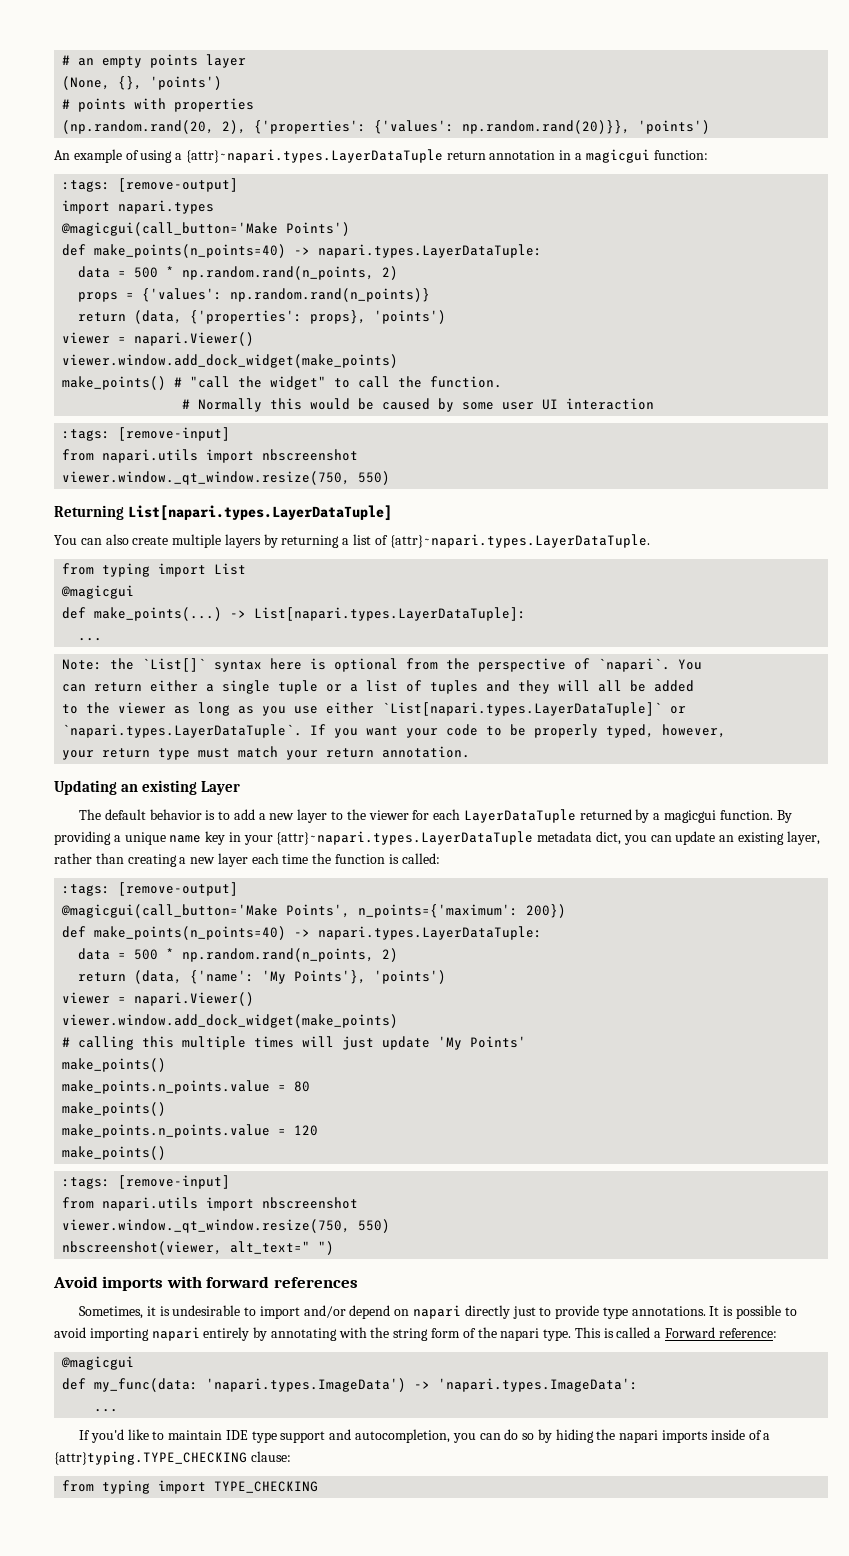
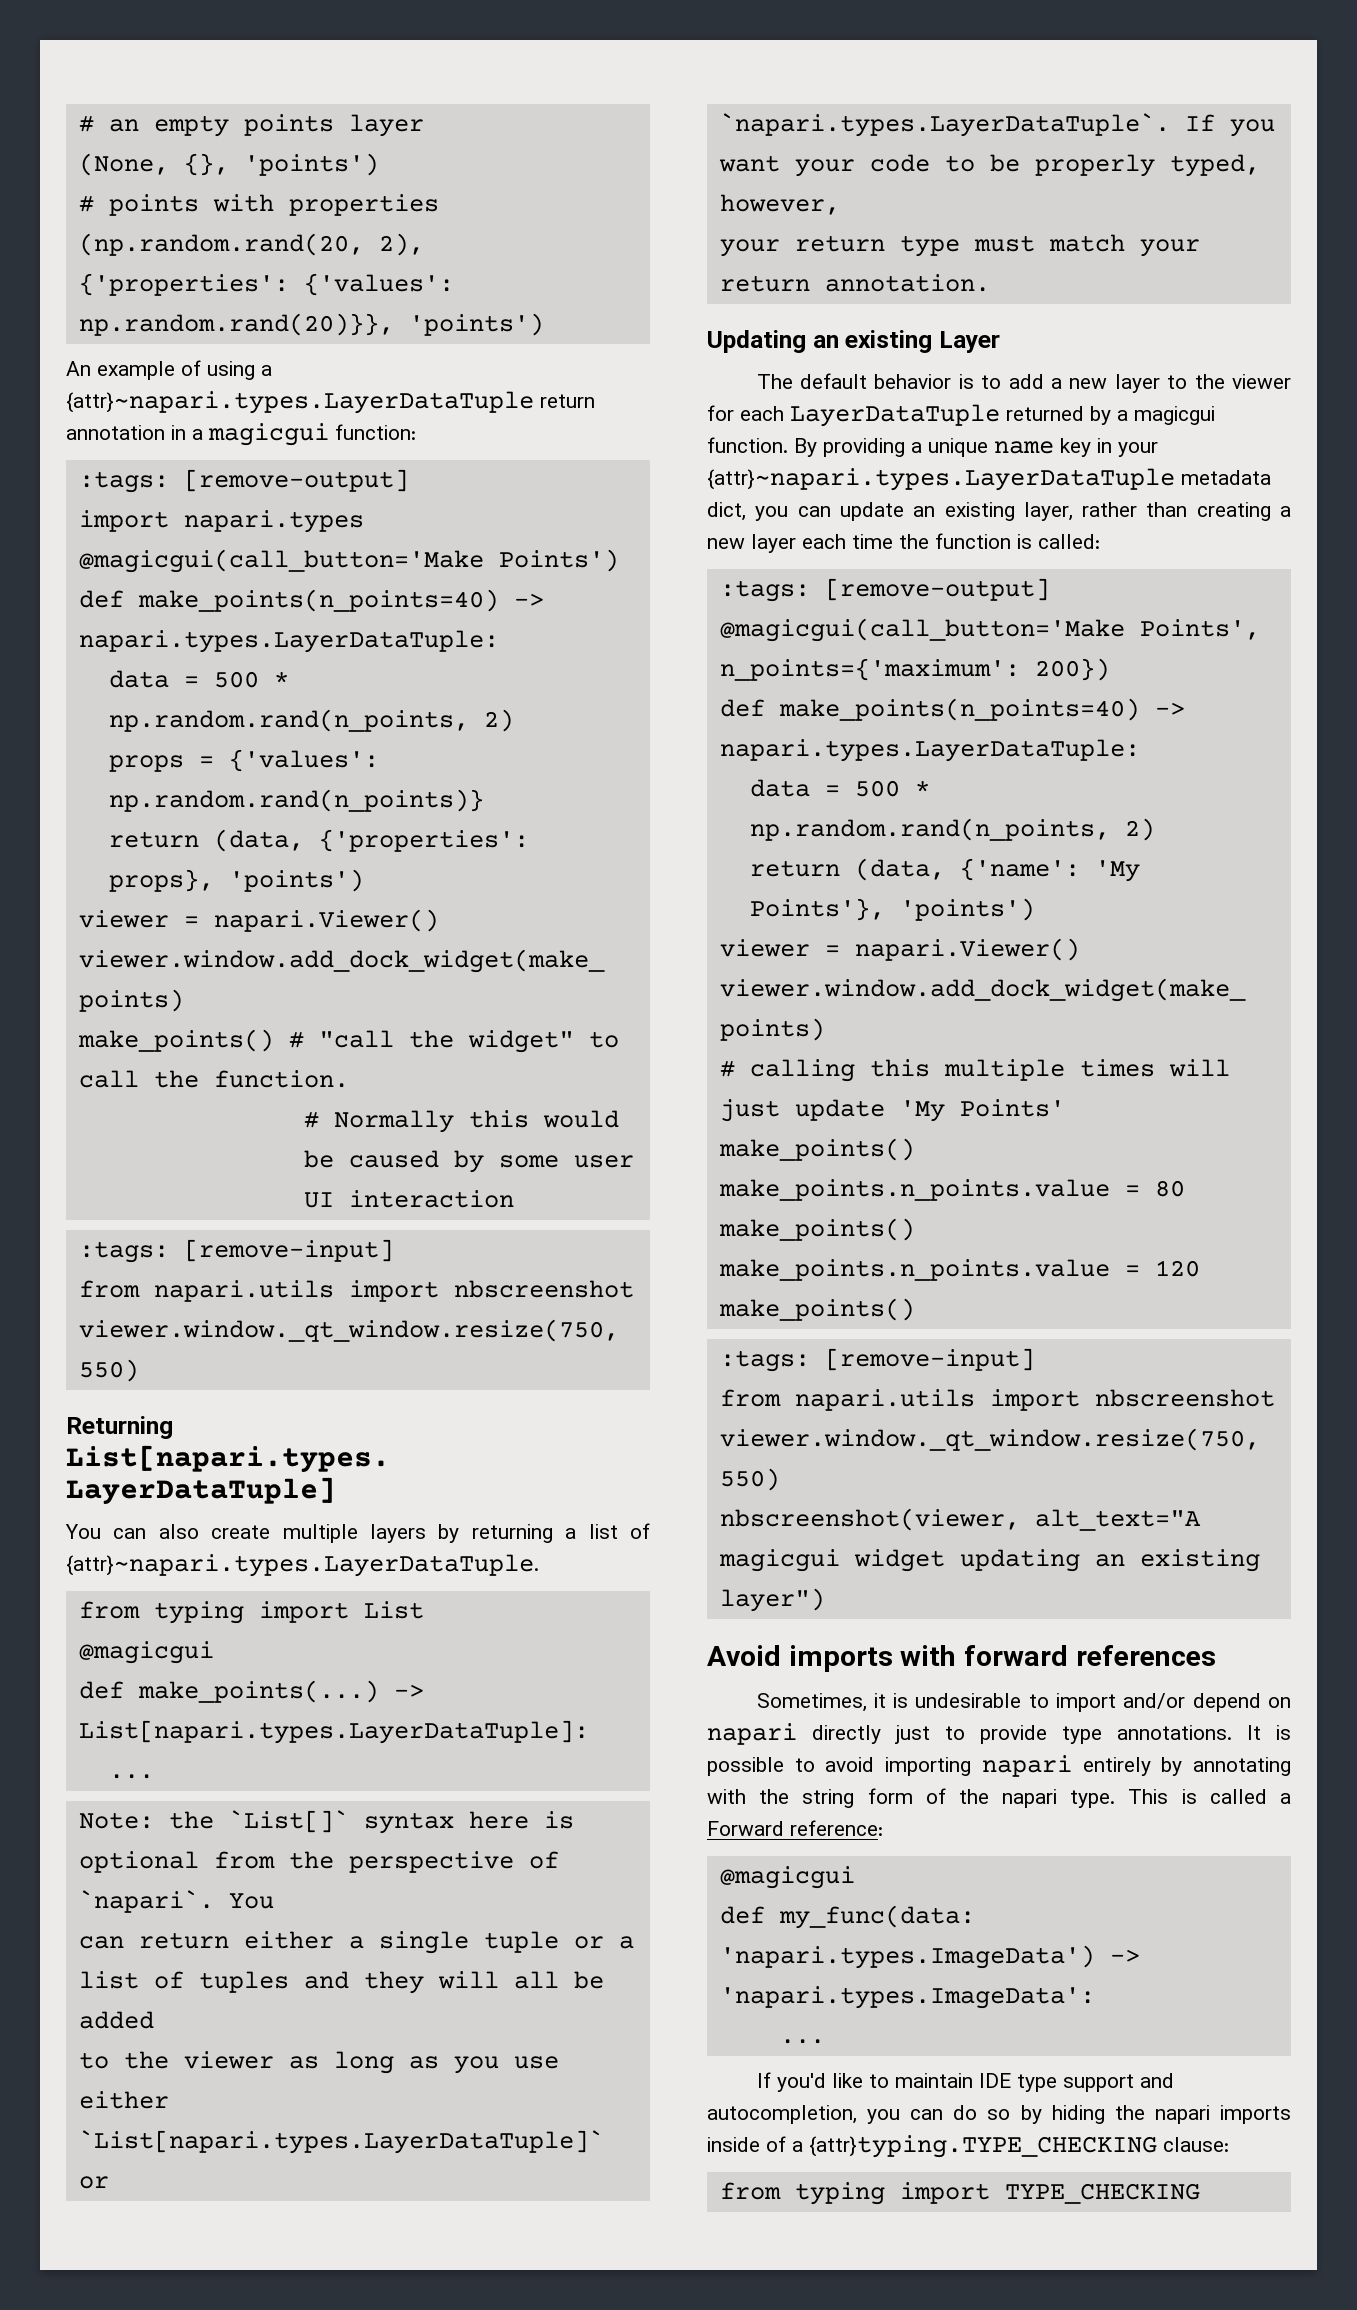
- nbscreenshot(viewer, alt_text=" ")
+ nbscreenshot(viewer, alt_text="A magicgui widget updating an existing layer")

